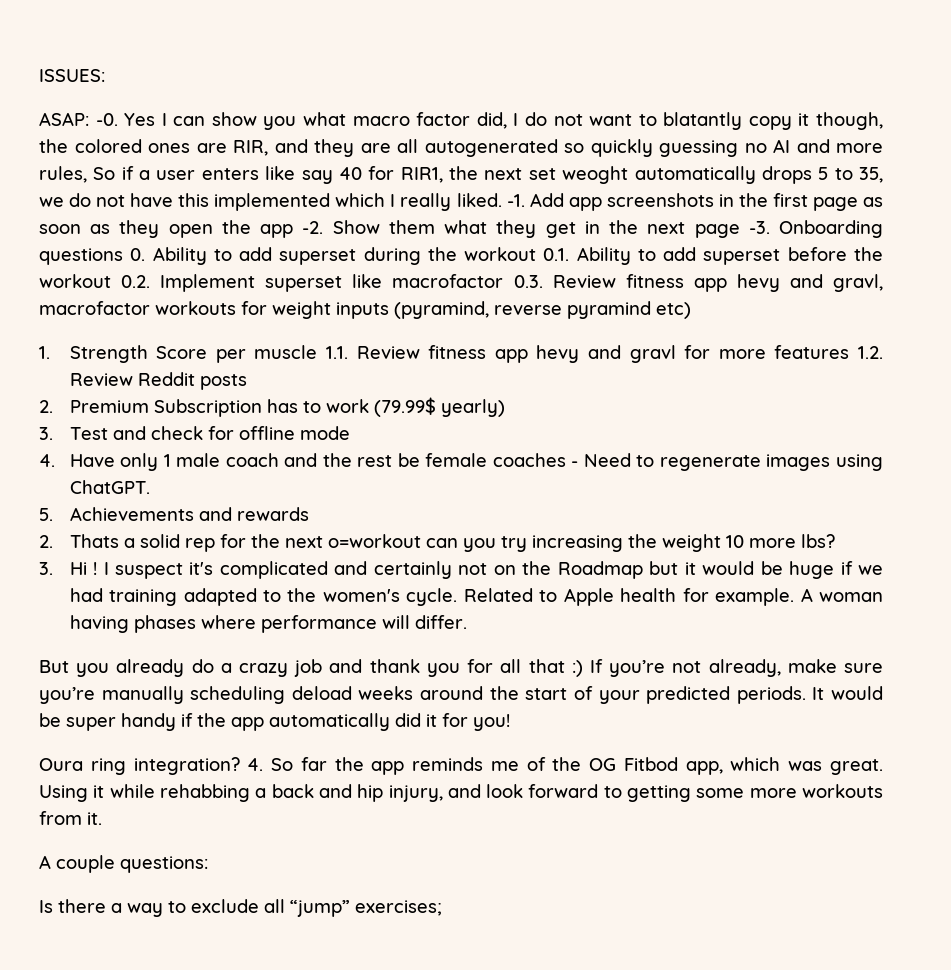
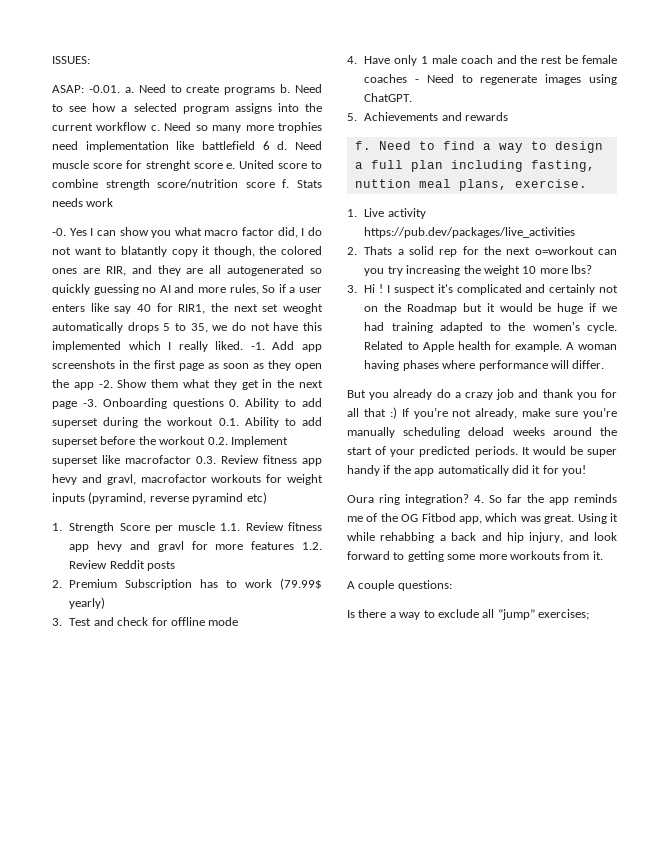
- ASAP: -0.
+ ASAP: -0.01. a. Need to create programs b. Need to see how a selected program assigns into the current workflow c. Need so many more trophies need implementation like battlefield 6 d. Need muscle score for strenght score e. United score to combine strength score/nutrition score f. Stats needs work
+ -0.
+ f. Need to find a way to design a full plan including fasting, nuttion meal plans, exercise.
+ 1. Live activity https://pub.dev/packages/live_activities

